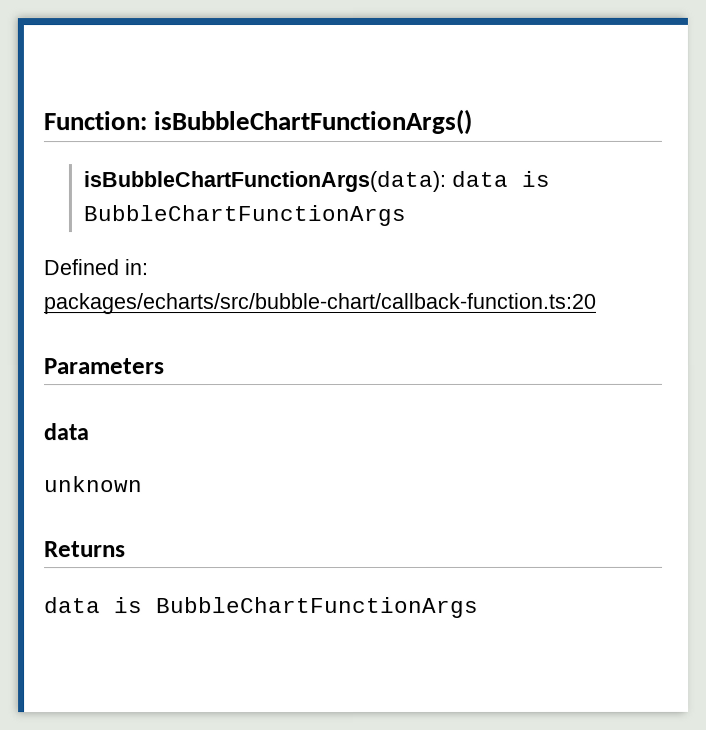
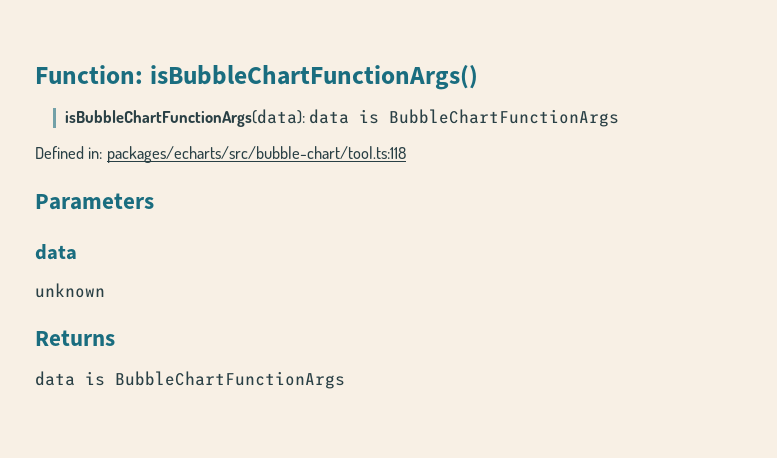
- Defined in: packages/echarts/src/bubble-chart/callback-function.ts:20
+ Defined in: packages/echarts/src/bubble-chart/tool.ts:118

